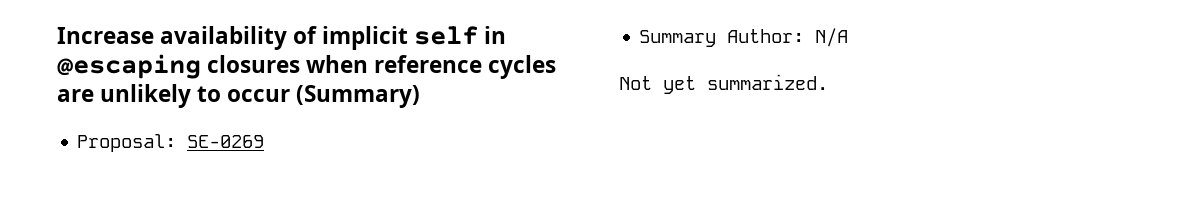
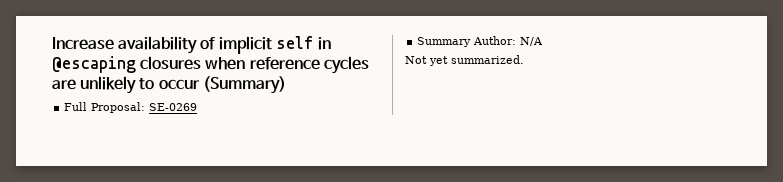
- Proposal: SE-0269
+ Full Proposal: SE-0269

